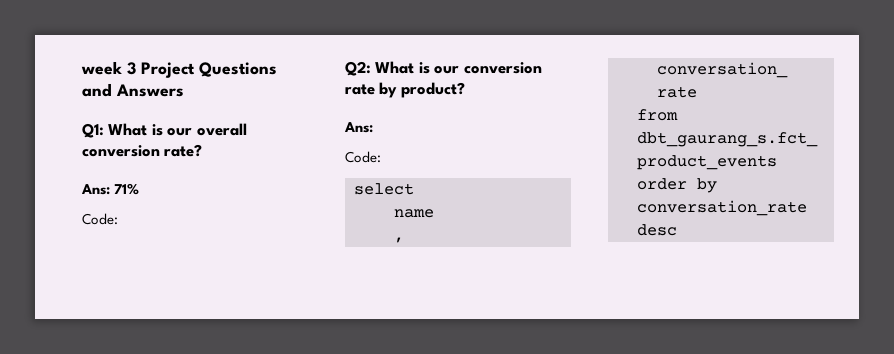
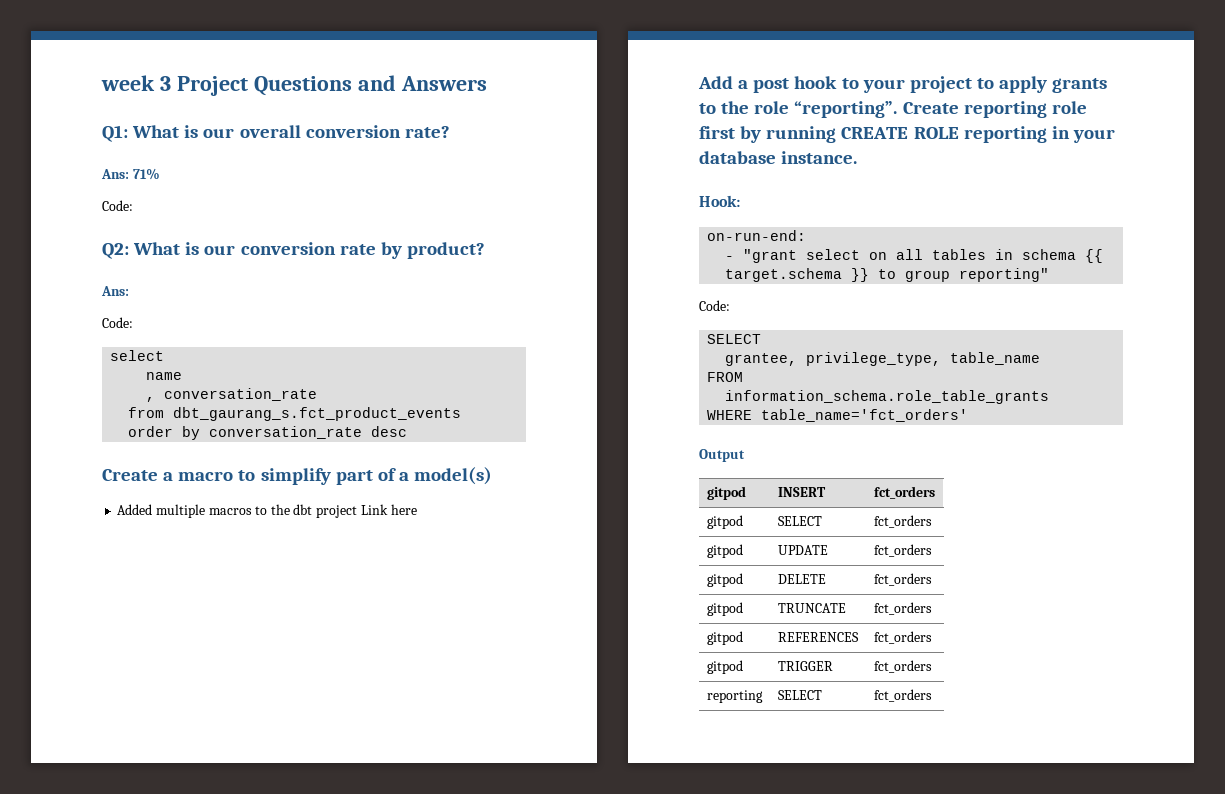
+ Create a macro to simplify part of a model(s)
+ Added multiple macros to the dbt project Link here
+ Add a post hook to your project to apply grants to the role “reporting”. Create reporting role first by running CREATE ROLE reporting in your database instance.
+ Hook:
+ on-run-end:
+ - "grant select on all tables in schema {{ target.schema }} to group reporting"
+ Code:
+ SELECT
+ grantee, privilege_type, table_name
+ FROM
+ information_schema.role_table_grants
+ WHERE table_name='fct_orders'
+ Output
+ gitpod | INSERT | fct_orders
+ gitpod | SELECT | fct_orders
+ gitpod | UPDATE | fct_orders
+ gitpod | DELETE | fct_orders
+ gitpod | TRUNCATE | fct_orders
+ gitpod | REFERENCES | fct_orders
+ gitpod | TRIGGER | fct_orders
+ reporting | SELECT | fct_orders

